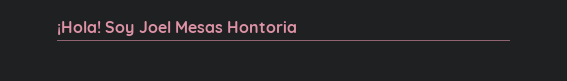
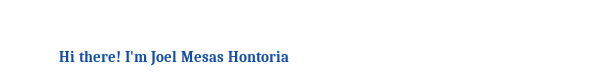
- ¡Hola! Soy Joel Mesas Hontoria
+ Hi there! I'm Joel Mesas Hontoria

